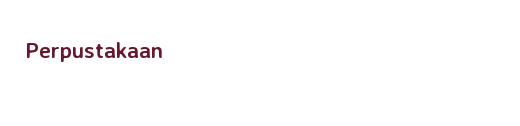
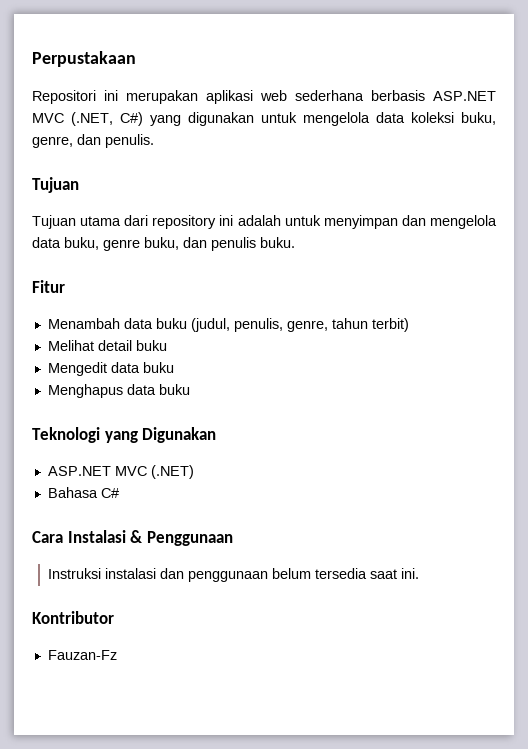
+ Repositori ini merupakan aplikasi web sederhana berbasis ASP.NET MVC (.NET, C#) yang digunakan untuk mengelola data koleksi buku, genre, dan penulis.
+ Tujuan
+ Tujuan utama dari repository ini adalah untuk menyimpan dan mengelola data buku, genre buku, dan penulis buku.
+ Fitur
+ Menambah data buku (judul, penulis, genre, tahun terbit)
+ Melihat detail buku
+ Mengedit data buku
+ Menghapus data buku
+ Teknologi yang Digunakan
+ ASP.NET MVC (.NET)
+ Bahasa C#
+ Cara Instalasi & Penggunaan
+ Instruksi instalasi dan penggunaan belum tersedia saat ini.
+ Kontributor
+ Fauzan-Fz

